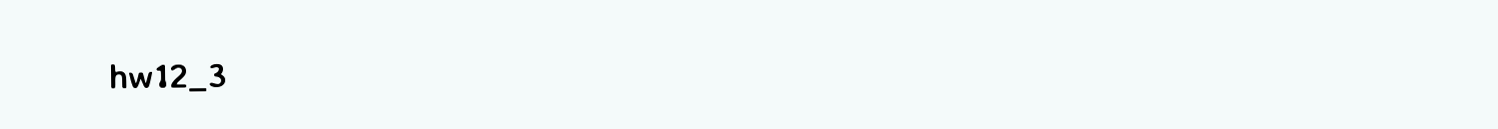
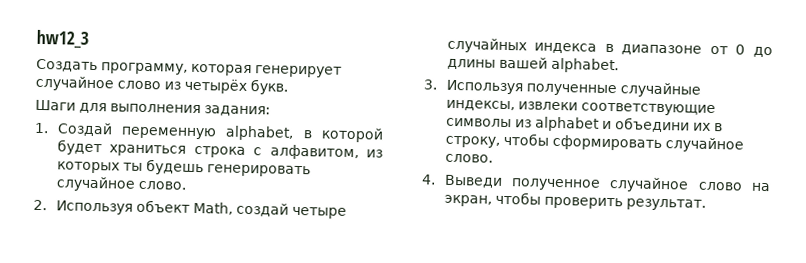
+ Создать программу, которая генерирует случайное слово из четырёх букв.
+ Шаги для выполнения задания:
+ 1. Создай переменную alphabet, в которой будет храниться строка с алфавитом, из которых ты будешь генерировать случайное слово.
+ 2. Используя объект Math, создай четыре случайных индекса в диапазоне от 0 до длины вашей alphabet.
+ 3. Используя полученные случайные индексы, извлеки соответствующие символы из alphabet и объедини их в строку, чтобы сформировать случайное слово.
+ 4. Выведи полученное случайное слово на экран, чтобы проверить результат.

